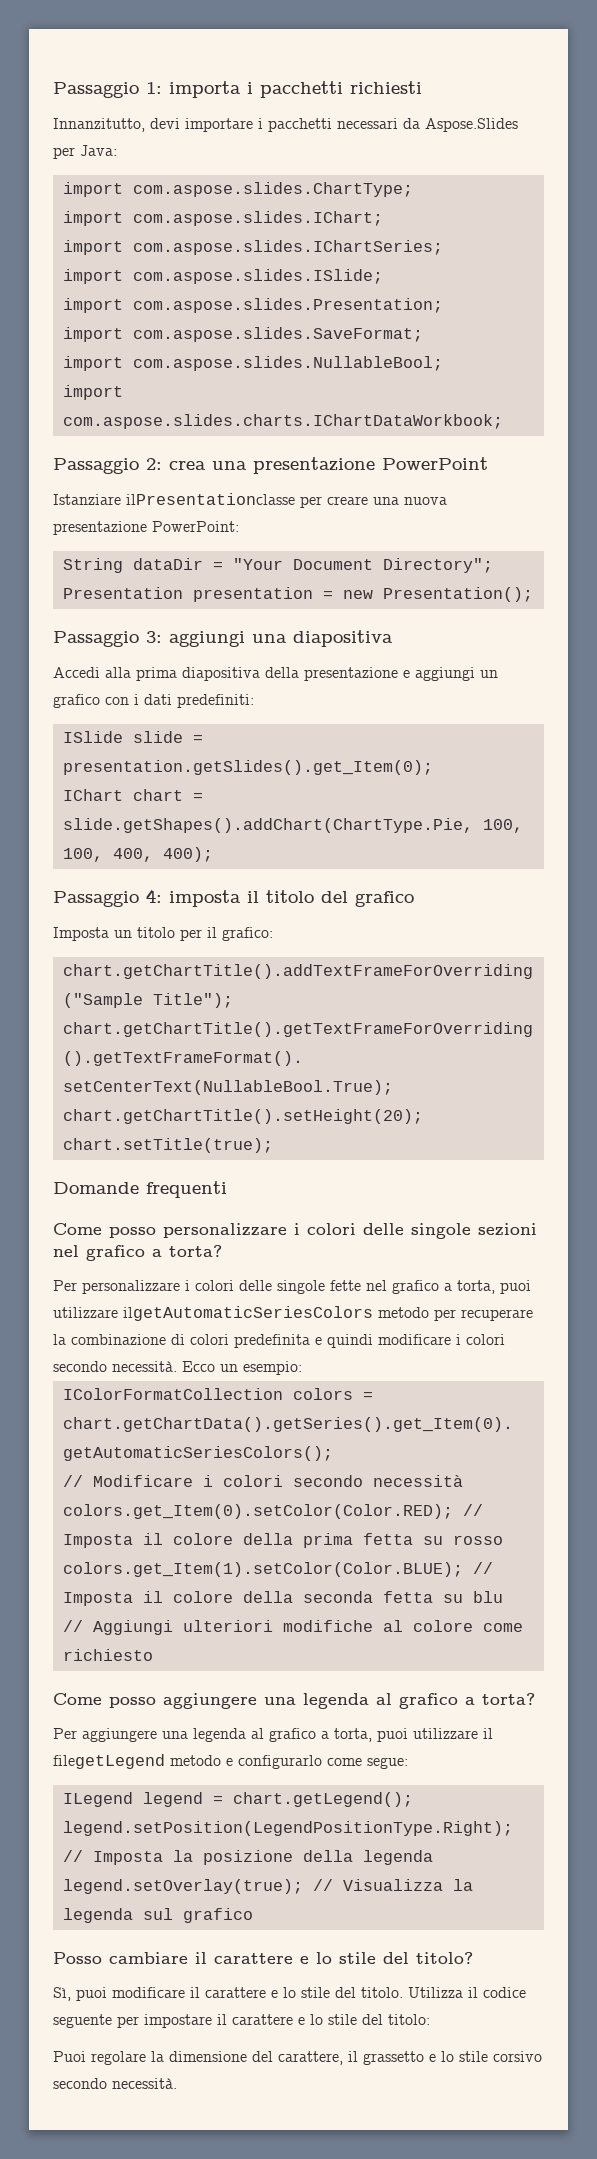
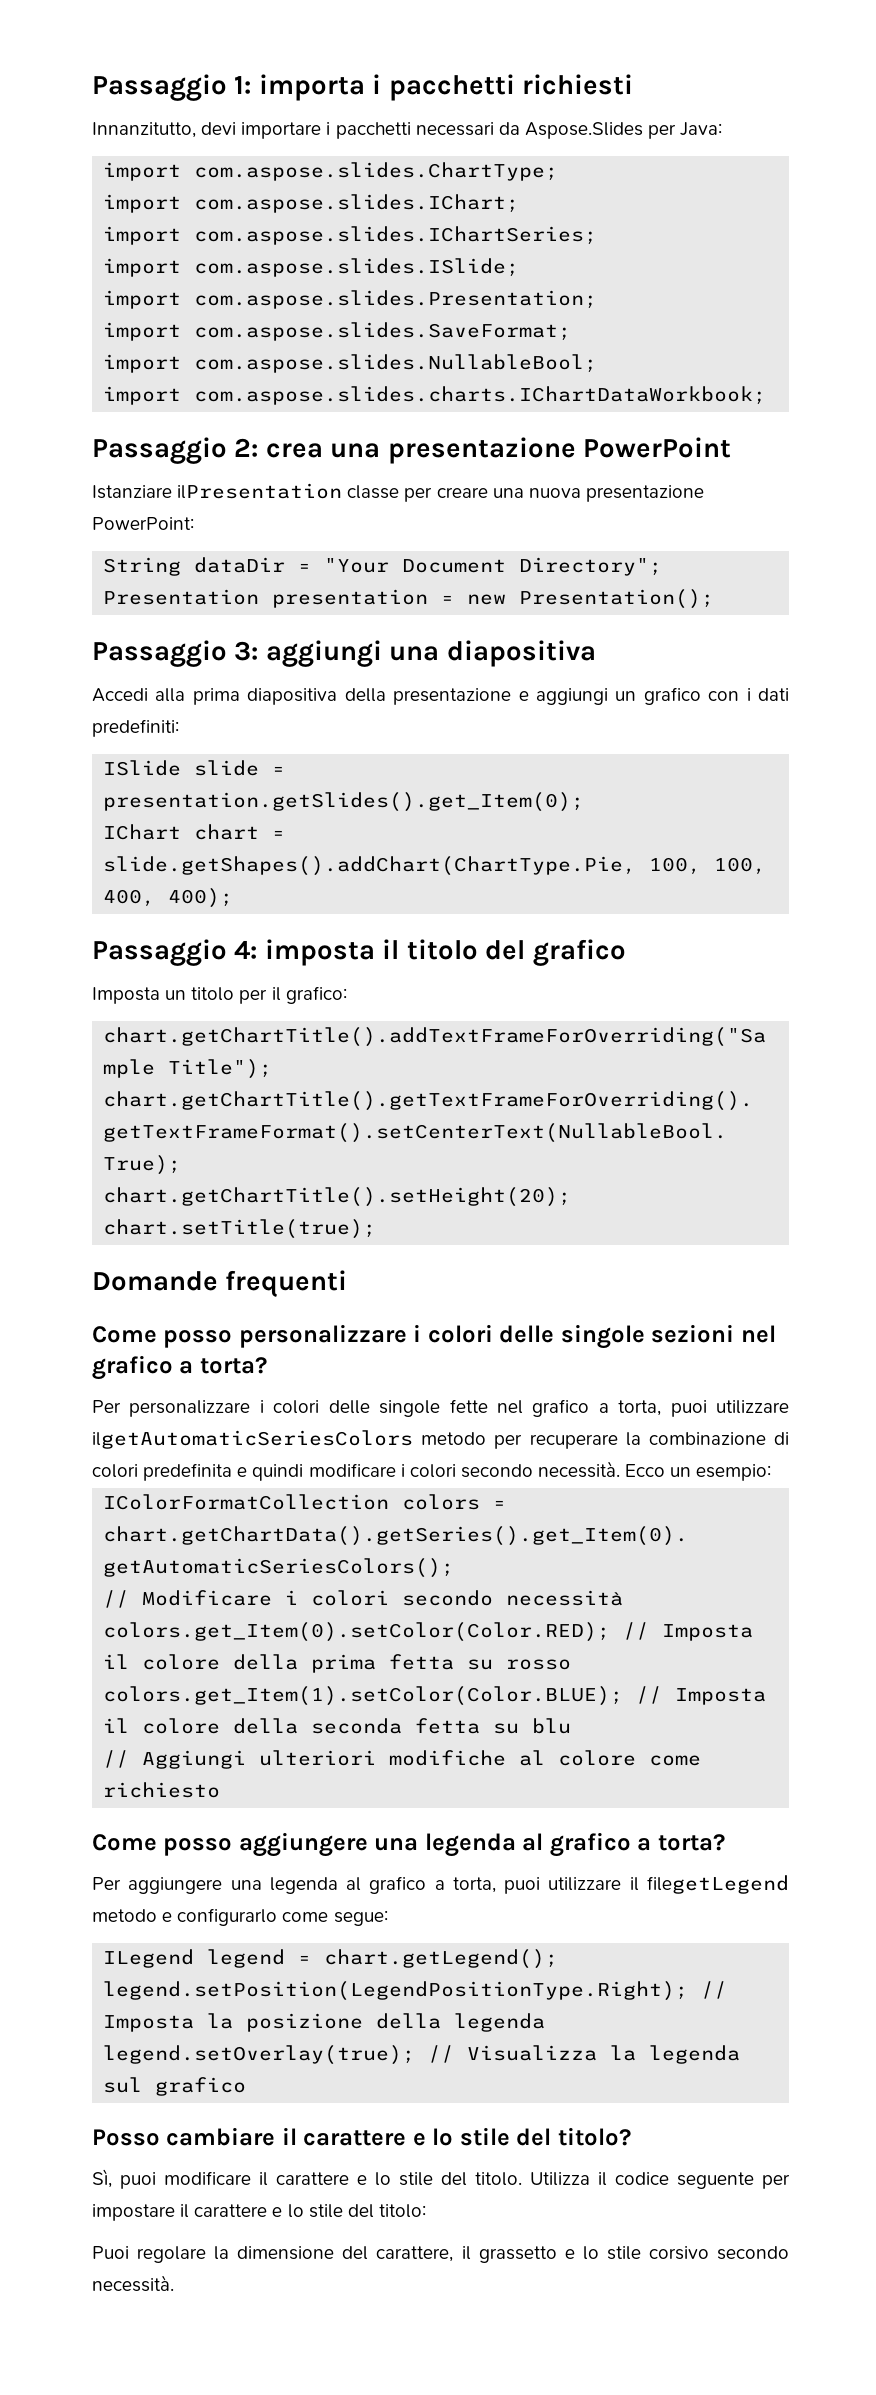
- Istanziare ilPresentationclasse per creare una nuova presentazione PowerPoint:
+ Istanziare ilPresentation classe per creare una nuova presentazione PowerPoint:

